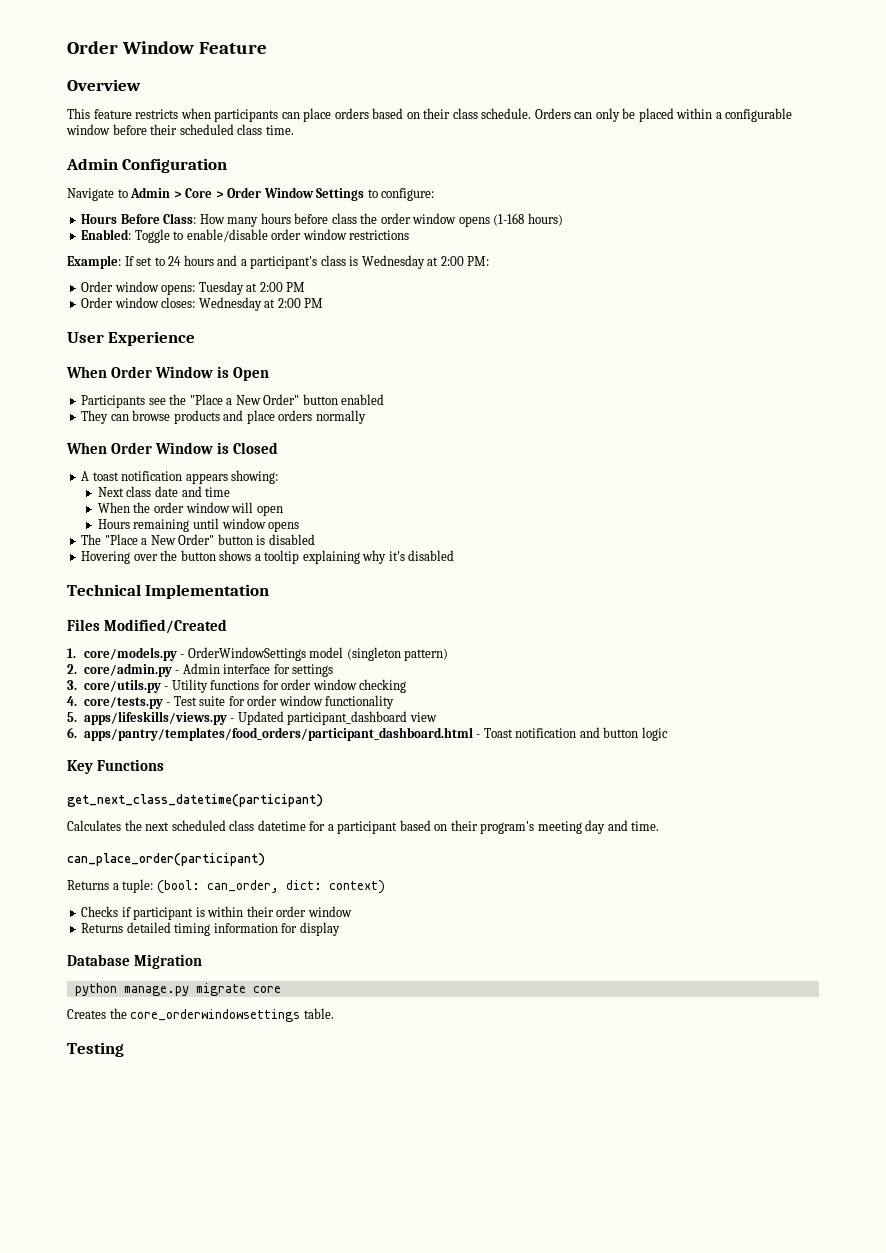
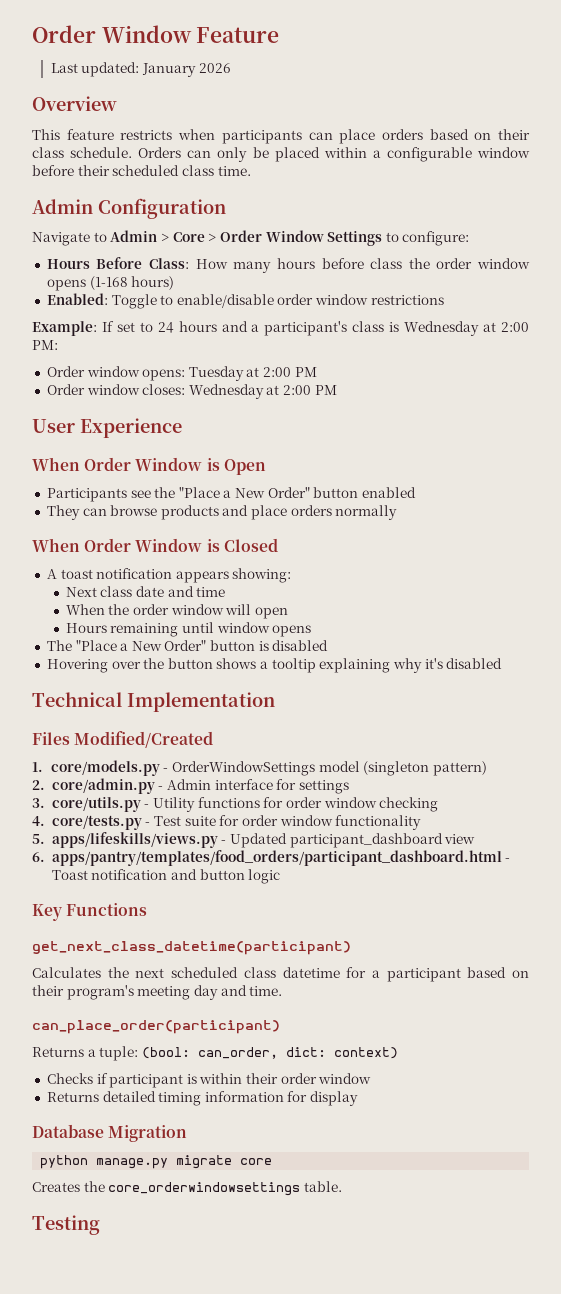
+ Last updated: January 2026

